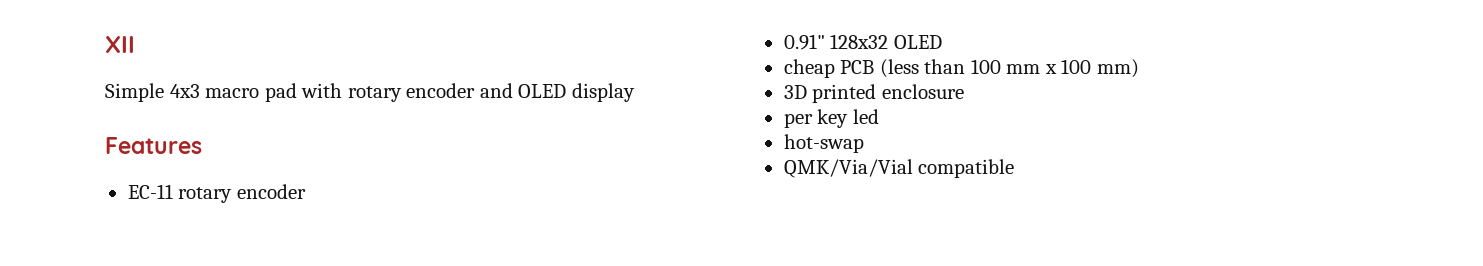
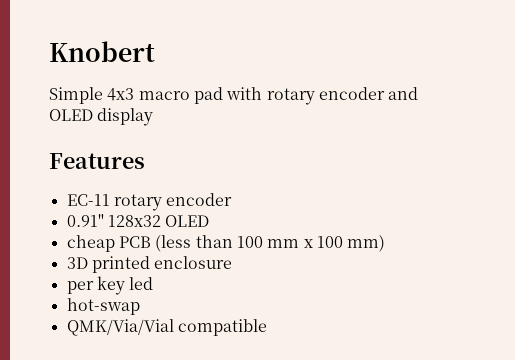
- XII
+ Knobert

